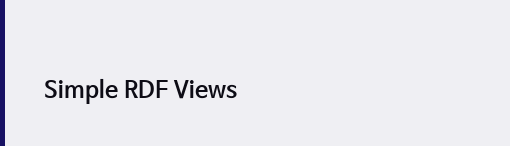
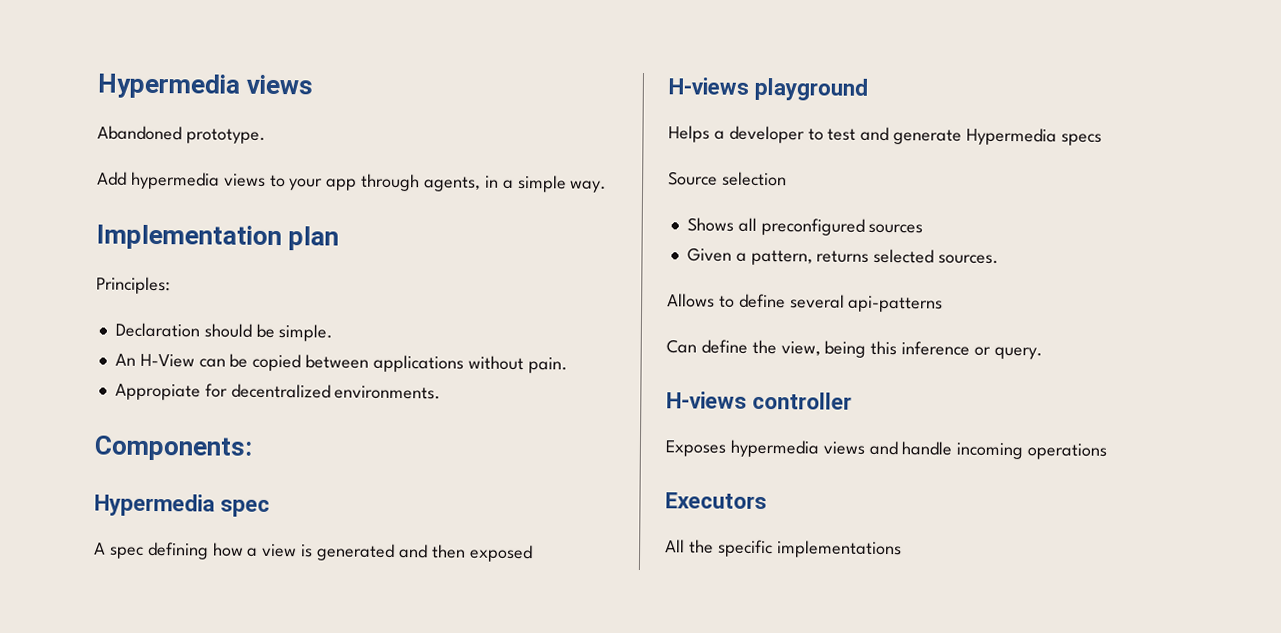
- Simple RDF Views
+ Hypermedia views
+ Abandoned prototype.
+ Add hypermedia views to your app through agents, in a simple way.
+ Implementation plan
+ Principles:
+ Declaration should be simple.
+ An H-View can be copied between applications without pain.
+ Appropiate for decentralized environments.
+ Components:
+ Hypermedia spec
+ A spec defining how a view is generated and then exposed
+ H-views playground
+ Helps a developer to test and generate Hypermedia specs
+ Source selection
+ Shows all preconfigured sources
+ Given a pattern, returns selected sources.
+ Allows to define several api-patterns
+ Can define the view, being this inference or query.
+ H-views controller
+ Exposes hypermedia views and handle incoming operations
+ Executors
+ All the specific implementations

